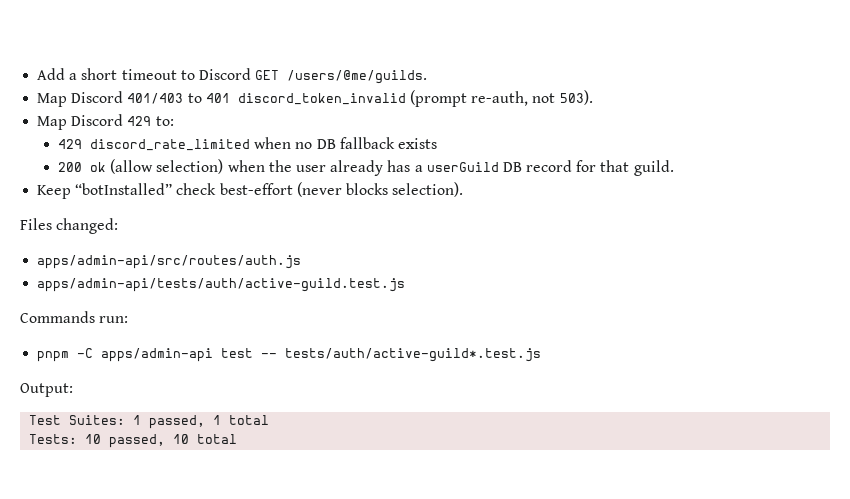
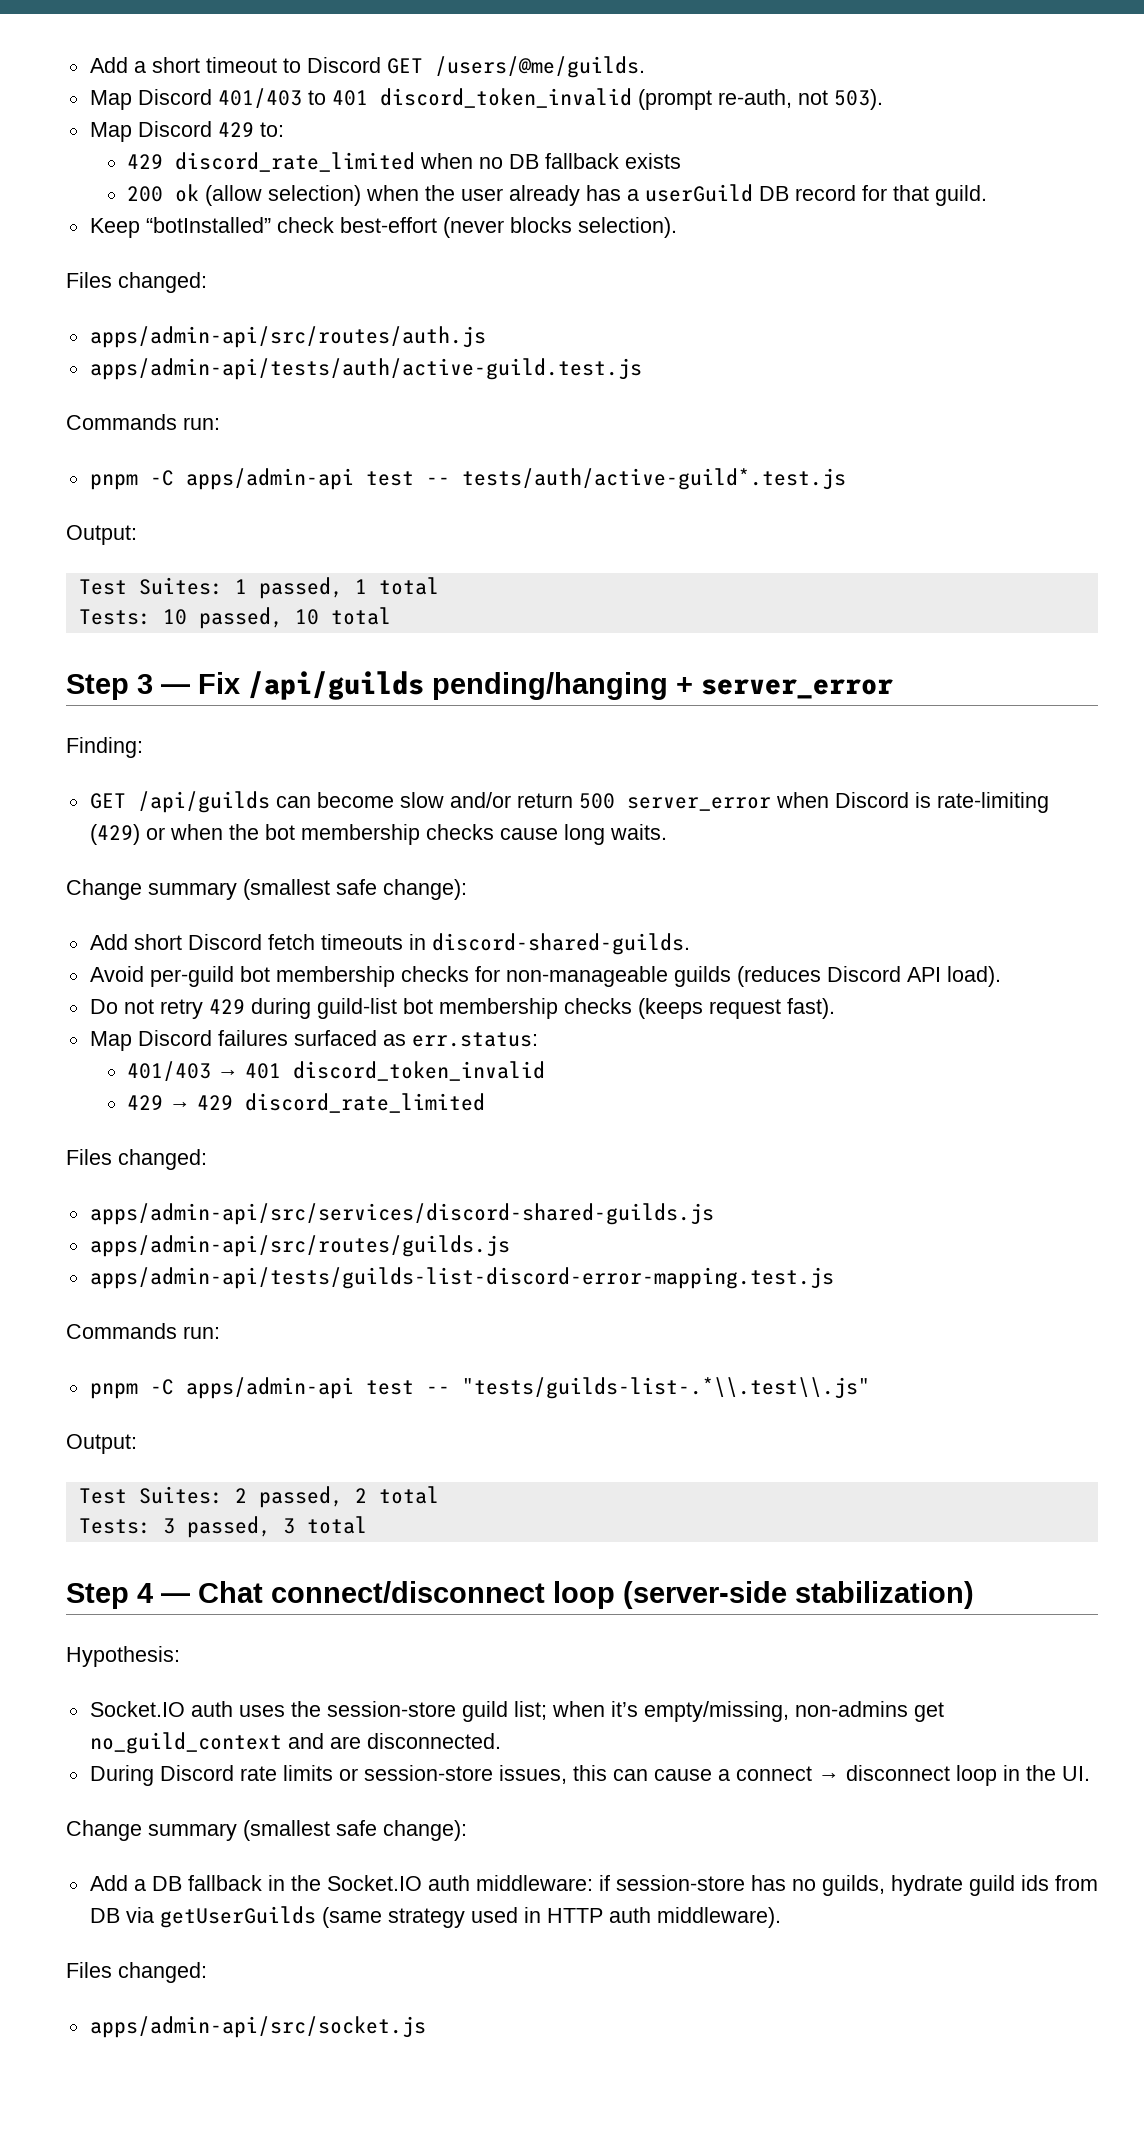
+ Step 3 — Fix /api/guilds pending/hanging + server_error
+ Finding:
+ GET /api/guilds can become slow and/or return 500 server_error when Discord is rate-limiting (429) or when the bot membership checks cause long waits.
+ Change summary (smallest safe change):
+ Add short Discord fetch timeouts in discord-shared-guilds.
+ Avoid per-guild bot membership checks for non-manageable guilds (reduces Discord API load).
+ Do not retry 429 during guild-list bot membership checks (keeps request fast).
+ Map Discord failures surfaced as err.status:
+ 401/403 → 401 discord_token_invalid
+ 429 → 429 discord_rate_limited
+ Files changed:
+ apps/admin-api/src/services/discord-shared-guilds.js
+ apps/admin-api/src/routes/guilds.js
+ apps/admin-api/tests/guilds-list-discord-error-mapping.test.js
+ Commands run:
+ pnpm -C apps/admin-api test -- "tests/guilds-list-.*\\.test\\.js"
+ Output:
+ Test Suites: 2 passed, 2 total
+ Tests: 3 passed, 3 total
+ Step 4 — Chat connect/disconnect loop (server-side stabilization)
+ Hypothesis:
+ Socket.IO auth uses the session-store guild list; when it’s empty/missing, non-admins get no_guild_context and are disconnected.
+ During Discord rate limits or session-store issues, this can cause a connect → disconnect loop in the UI.
+ Change summary (smallest safe change):
+ Add a DB fallback in the Socket.IO auth middleware: if session-store has no guilds, hydrate guild ids from DB via getUserGuilds (same strategy used in HTTP auth middleware).
+ Files changed:
+ apps/admin-api/src/socket.js

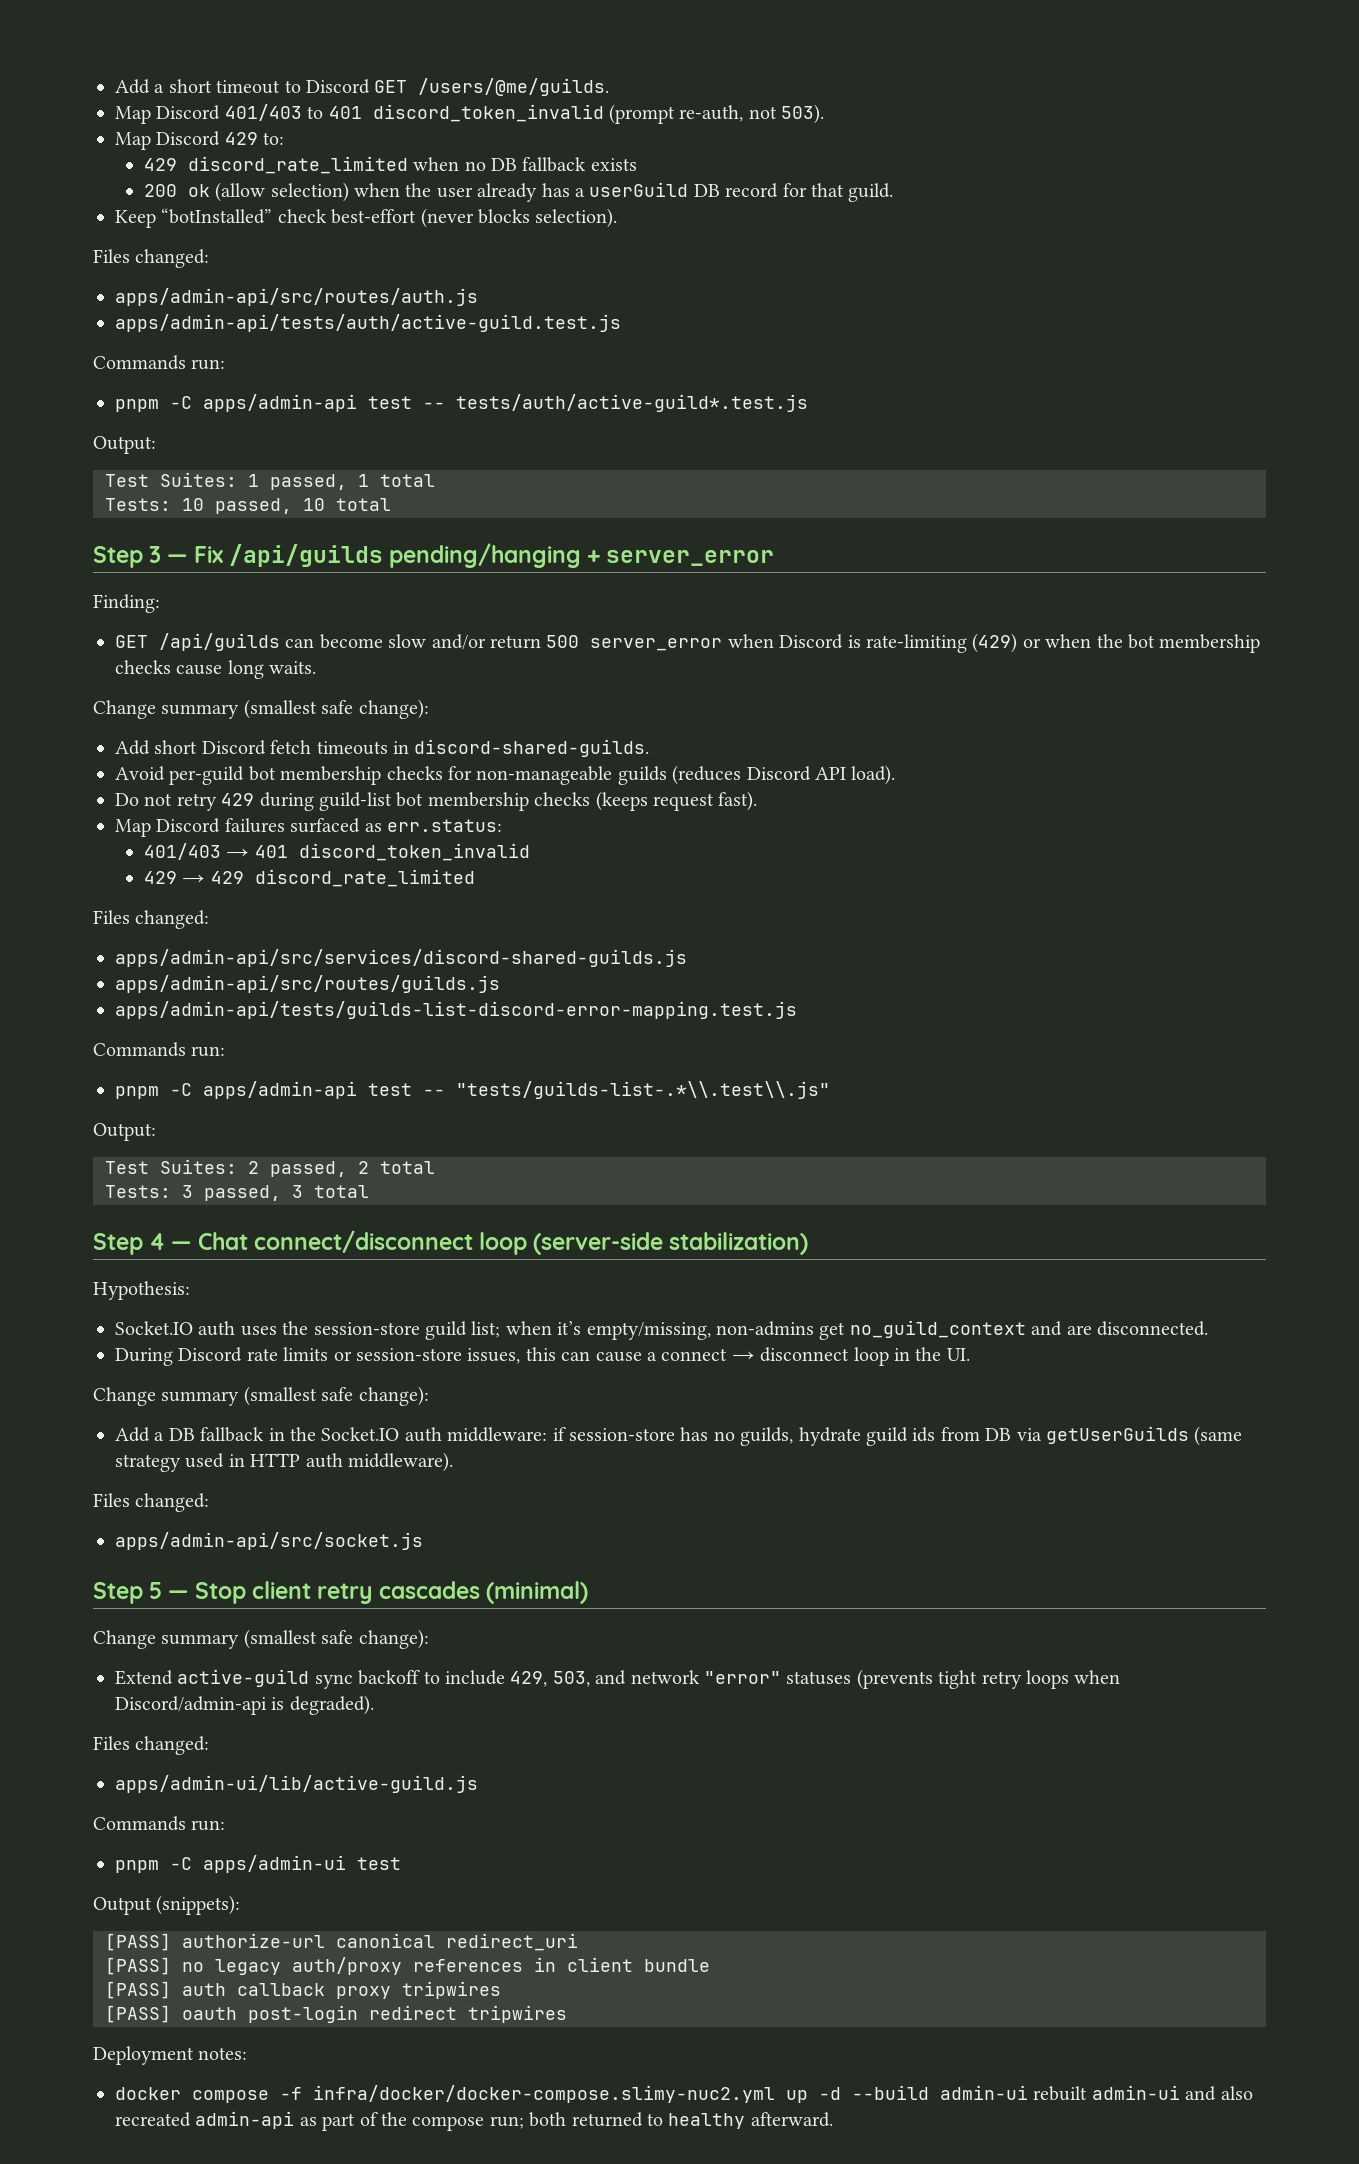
+ Step 5 — Stop client retry cascades (minimal)
+ Change summary (smallest safe change):
+ Extend active-guild sync backoff to include 429, 503, and network "error" statuses (prevents tight retry loops when Discord/admin-api is degraded).
+ Files changed:
+ apps/admin-ui/lib/active-guild.js
+ Commands run:
+ pnpm -C apps/admin-ui test
+ Output (snippets):
+ [PASS] authorize-url canonical redirect_uri
+ [PASS] no legacy auth/proxy references in client bundle
+ [PASS] auth callback proxy tripwires
+ [PASS] oauth post-login redirect tripwires
+ Deployment notes:
+ docker compose -f infra/docker/docker-compose.slimy-nuc2.yml up -d --build admin-ui rebuilt admin-ui and also recreated admin-api as part of the compose run; both returned to healthy afterward.

